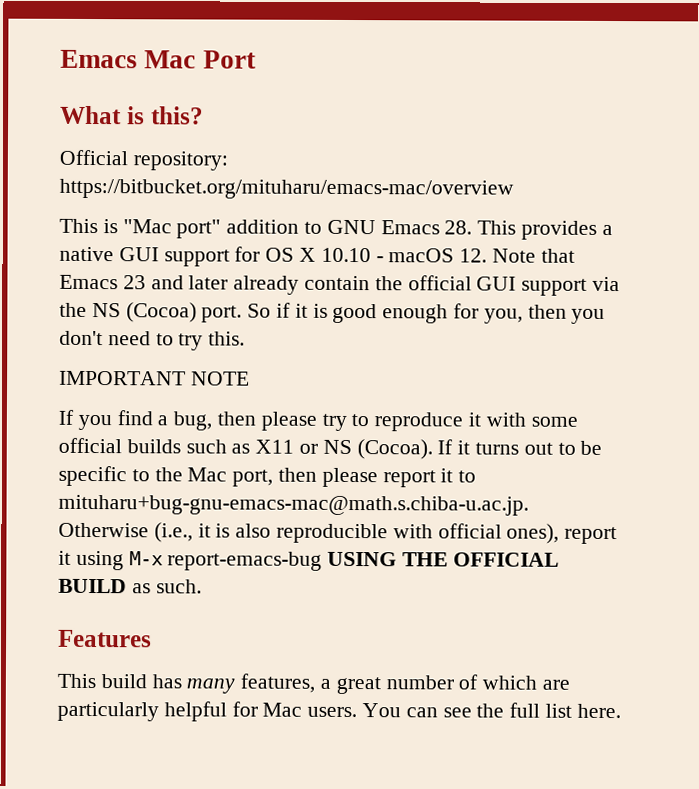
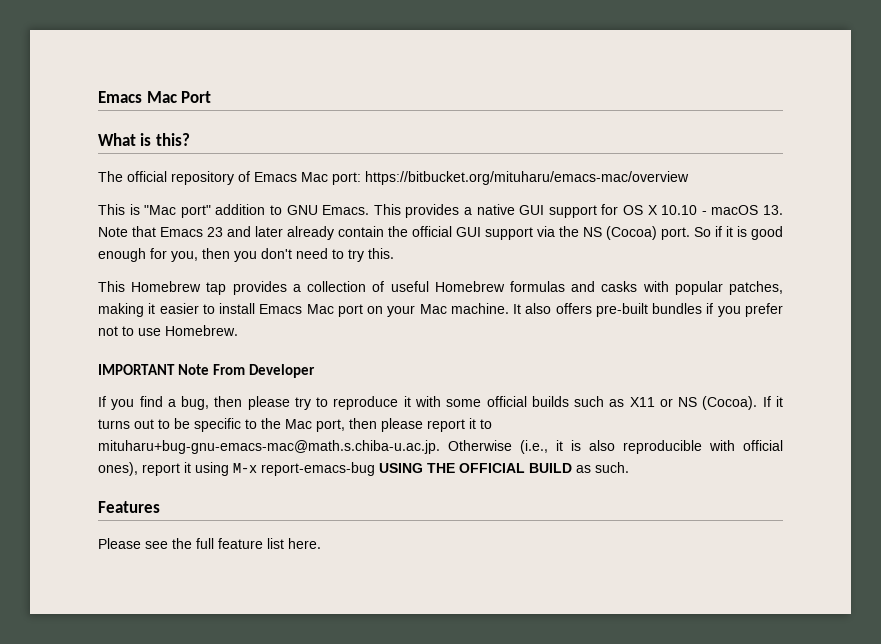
- Official repository: https://bitbucket.org/mituharu/emacs-mac/overview
+ The official repository of Emacs Mac port: https://bitbucket.org/mituharu/emacs-mac/overview
- This is "Mac port" addition to GNU Emacs 28. This provides a native GUI support for OS X 10.10 - macOS 12. Note that Emacs 23 and later already contain the official GUI support via the NS (Cocoa) port.
+ This is "Mac port" addition to GNU Emacs. This provides a native GUI support for OS X 10.10 - macOS 13. Note that Emacs 23 and later already contain the official GUI support via the NS (Cocoa) port.
- IMPORTANT NOTE
+ This Homebrew tap provides a collection of useful Homebrew formulas and casks with popular patches, making it easier to install Emacs Mac port on your Mac machine. It also offers pre-built bundles if you prefer not to use Homebrew.
+ IMPORTANT Note From Developer
- This build has many features, a great number of which are particularly helpful for Mac users. You can see the full list here.
+ Please see the full feature list here.

